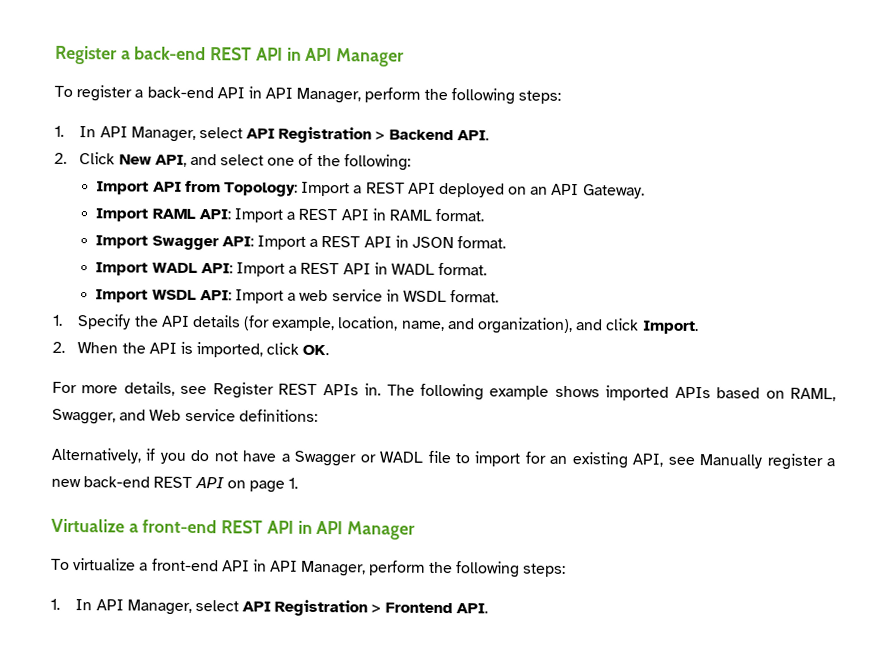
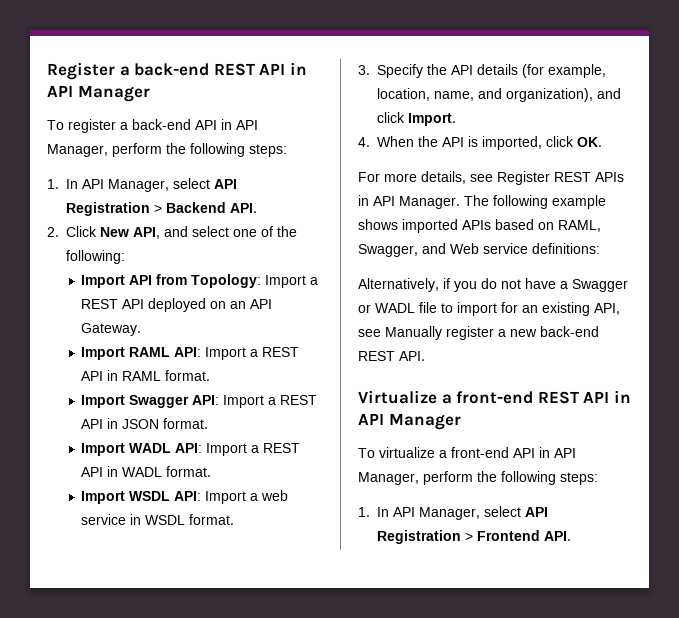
- 1. Specify the API details (for example, location, name, and organization), and click Import.
+ 3. Specify the API details (for example, location, name, and organization), and click Import.
- 2. When the API is imported, click OK.
+ 4. When the API is imported, click OK.
- For more details, see Register REST APIs in.
+ For more details, see Register REST APIs in API Manager.
- Alternatively, if you do not have a Swagger or WADL file to import for an existing API, see Manually register a new back-end REST API on page 1.
+ Alternatively, if you do not have a Swagger or WADL file to import for an existing API, see Manually register a new back-end REST API.

